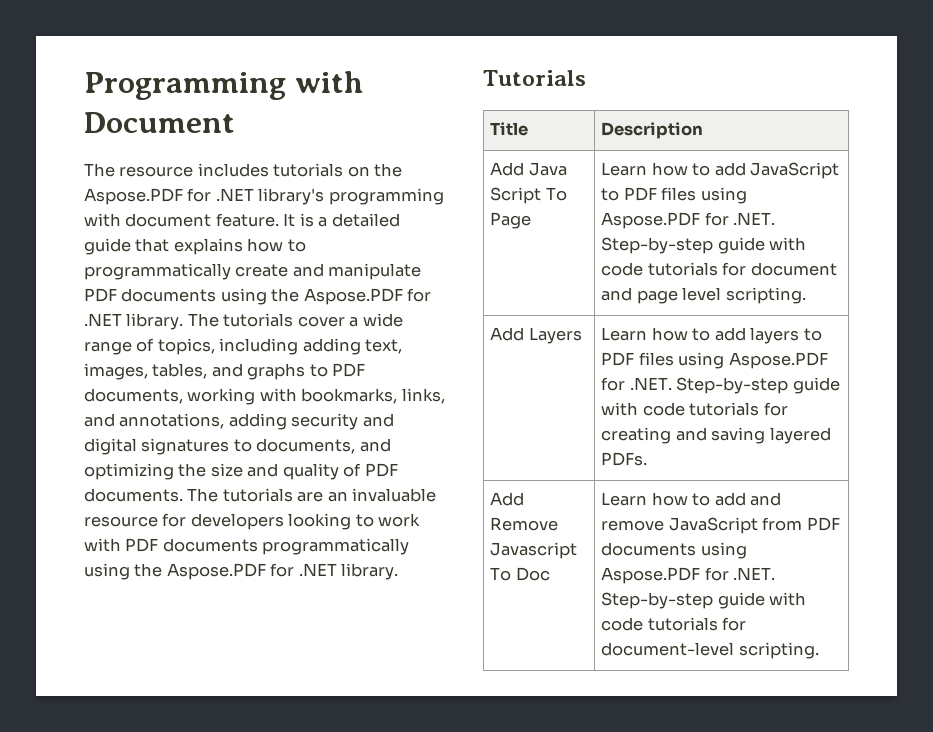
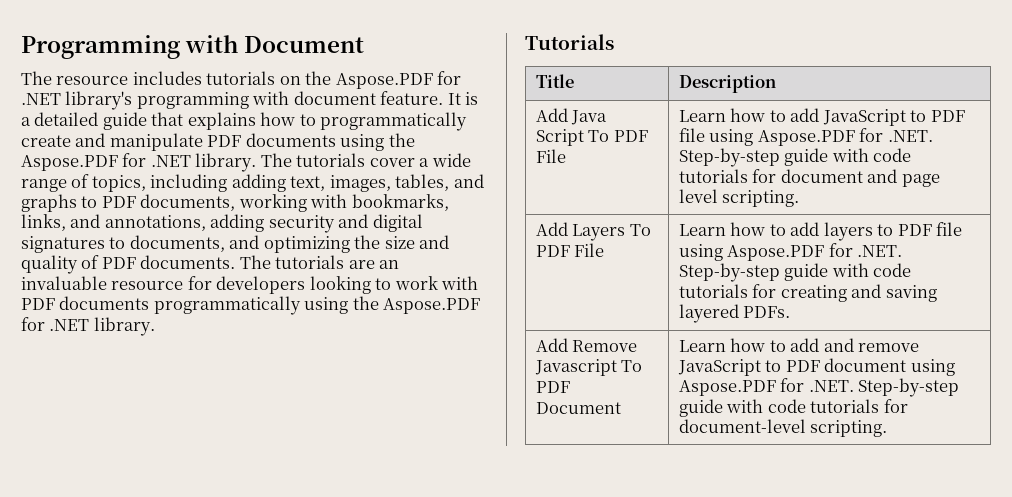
- Add Java Script To Page | Learn how to add JavaScript to PDF files using Aspose.PDF for .NET. Step-by-step guide with code tutorials for document and page level scripting.
+ Add Java Script To PDF File | Learn how to add JavaScript to PDF file using Aspose.PDF for .NET. Step-by-step guide with code tutorials for document and page level scripting.
- Add Layers | Learn how to add layers to PDF files using Aspose.PDF for .NET. Step-by-step guide with code tutorials for creating and saving layered PDFs.
+ Add Layers To PDF File | Learn how to add layers to PDF file using Aspose.PDF for .NET. Step-by-step guide with code tutorials for creating and saving layered PDFs.
- Add Remove Javascript To Doc | Learn how to add and remove JavaScript from PDF documents using Aspose.PDF for .NET. Step-by-step guide with code tutorials for document-level scripting.
+ Add Remove Javascript To PDF Document | Learn how to add and remove JavaScript to PDF document using Aspose.PDF for .NET. Step-by-step guide with code tutorials for document-level scripting.

